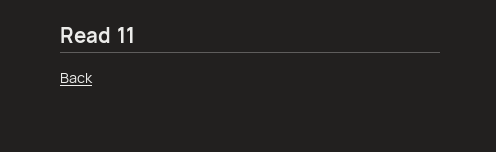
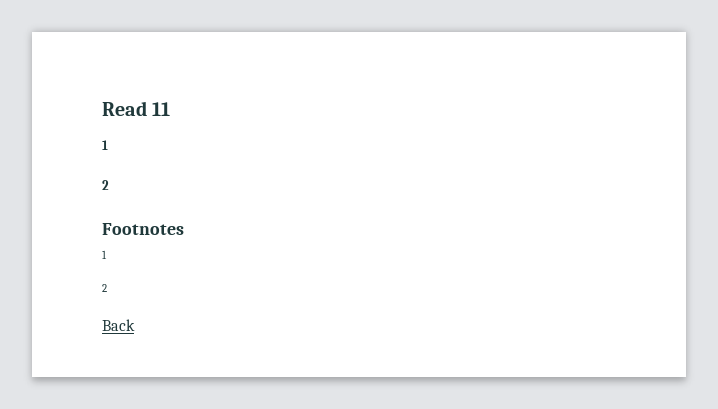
  Read 11
+ 1
+ 2
+ Footnotes
+ 1
+ 2

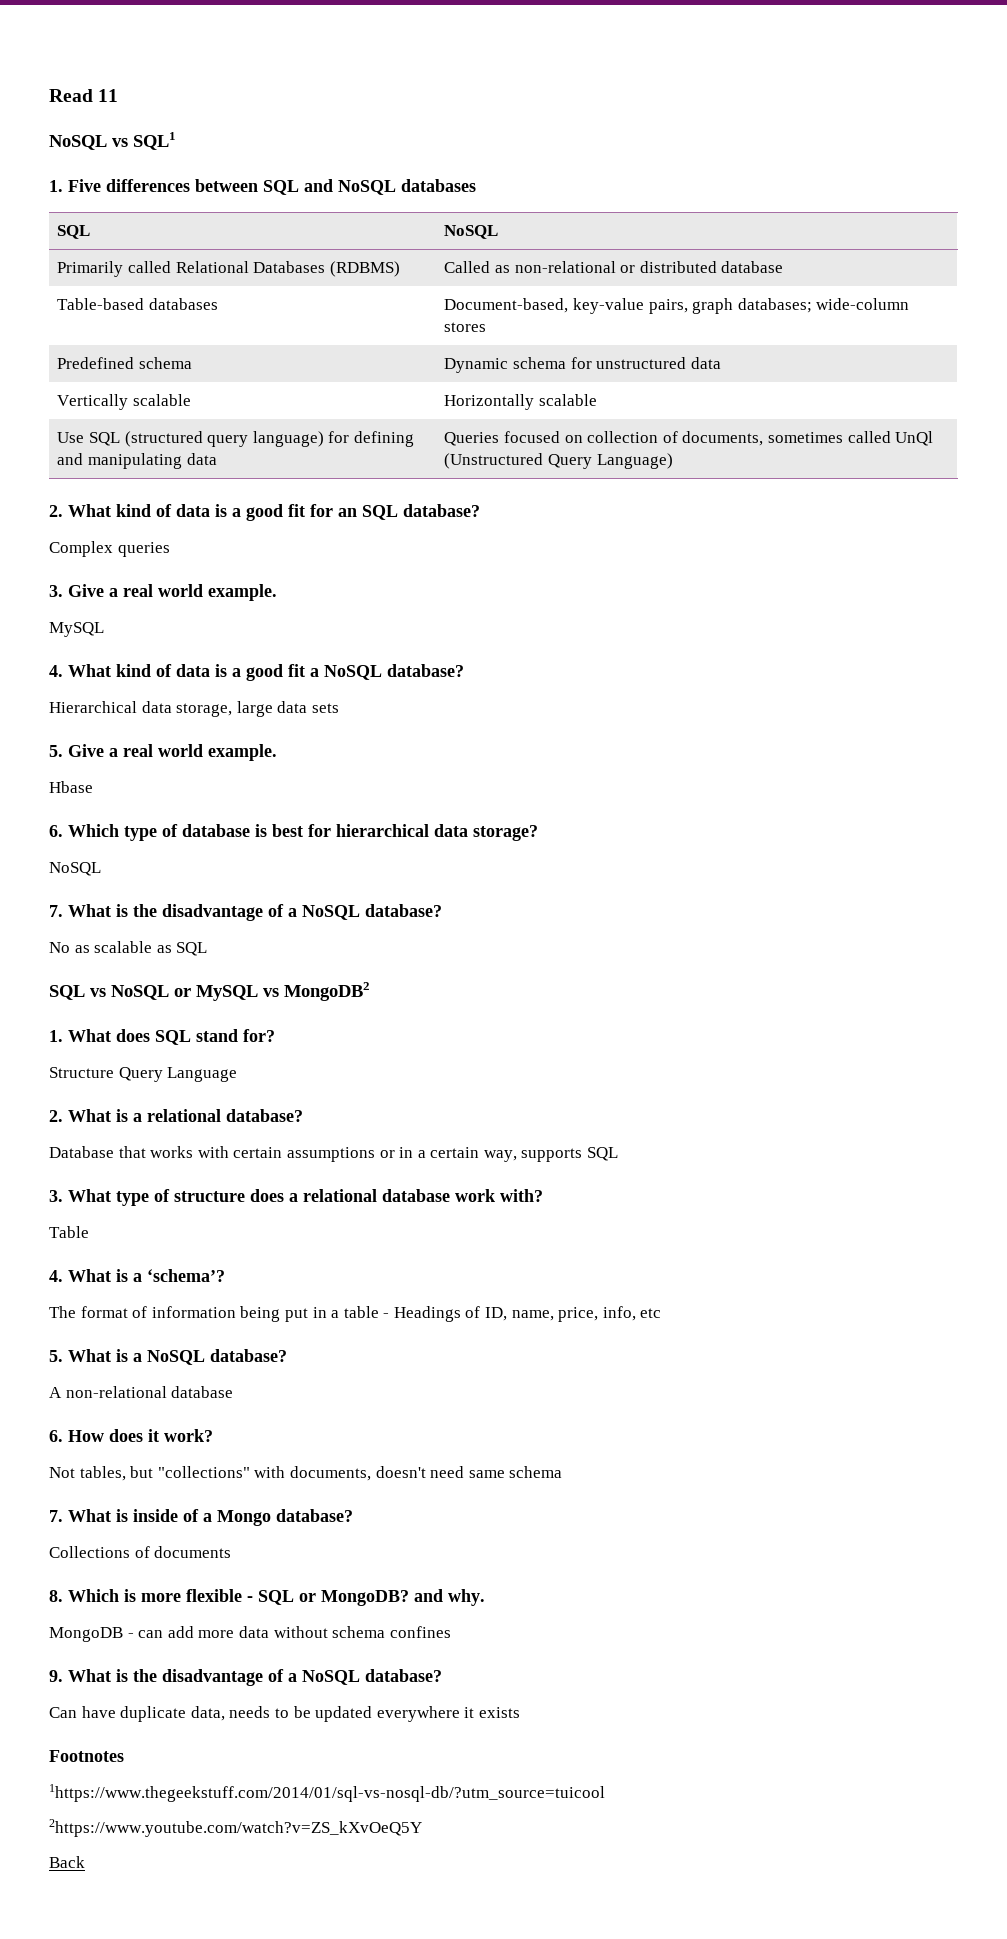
  Read 11
- 1
- 2
+ NoSQL vs SQL1
+ 1. Five differences between SQL and NoSQL databases
+ SQL | NoSQL
+ Primarily called Relational Databases (RDBMS) | Called as non-relational or distributed database
+ Table-based databases | Document-based, key-value pairs, graph databases; wide-column stores
+ Predefined schema | Dynamic schema for unstructured data
+ Vertically scalable | Horizontally scalable
+ Use SQL (structured query language) for defining and manipulating data | Queries focused on collection of documents, sometimes called UnQl (Unstructured Query Language)
+ 2. What kind of data is a good fit for an SQL database?
+ Complex queries
+ 3. Give a real world example.
+ MySQL
+ 4. What kind of data is a good fit a NoSQL database?
+ Hierarchical data storage, large data sets
+ 5. Give a real world example.
+ Hbase
+ 6. Which type of database is best for hierarchical data storage?
+ NoSQL
+ 7. What is the disadvantage of a NoSQL database?
+ No as scalable as SQL
+ SQL vs NoSQL or MySQL vs MongoDB2
+ 1. What does SQL stand for?
+ Structure Query Language
+ 2. What is a relational database?
+ Database that works with certain assumptions or in a certain way, supports SQL
+ 3. What type of structure does a relational database work with?
+ Table
+ 4. What is a ‘schema’?
+ The format of information being put in a table - Headings of ID, name, price, info, etc
+ 5. What is a NoSQL database?
+ A non-relational database
+ 6. How does it work?
+ Not tables, but "collections" with documents, doesn't need same schema
+ 7. What is inside of a Mongo database?
+ Collections of documents
+ 8. Which is more flexible - SQL or MongoDB? and why.
+ MongoDB - can add more data without schema confines
+ 9. What is the disadvantage of a NoSQL database?
+ Can have duplicate data, needs to be updated everywhere it exists
  Footnotes
- 1
- 2
+ 1https://www.thegeekstuff.com/2014/01/sql-vs-nosql-db/?utm_source=tuicool
+ 2https://www.youtube.com/watch?v=ZS_kXvOeQ5Y

